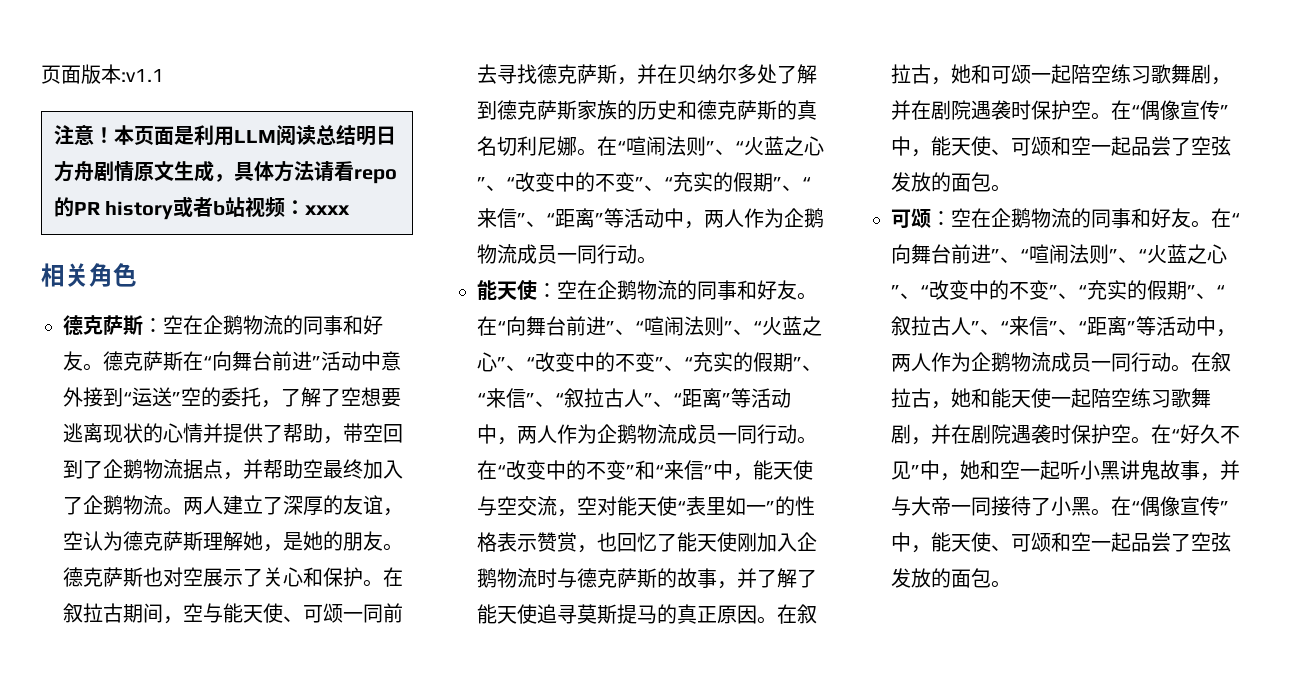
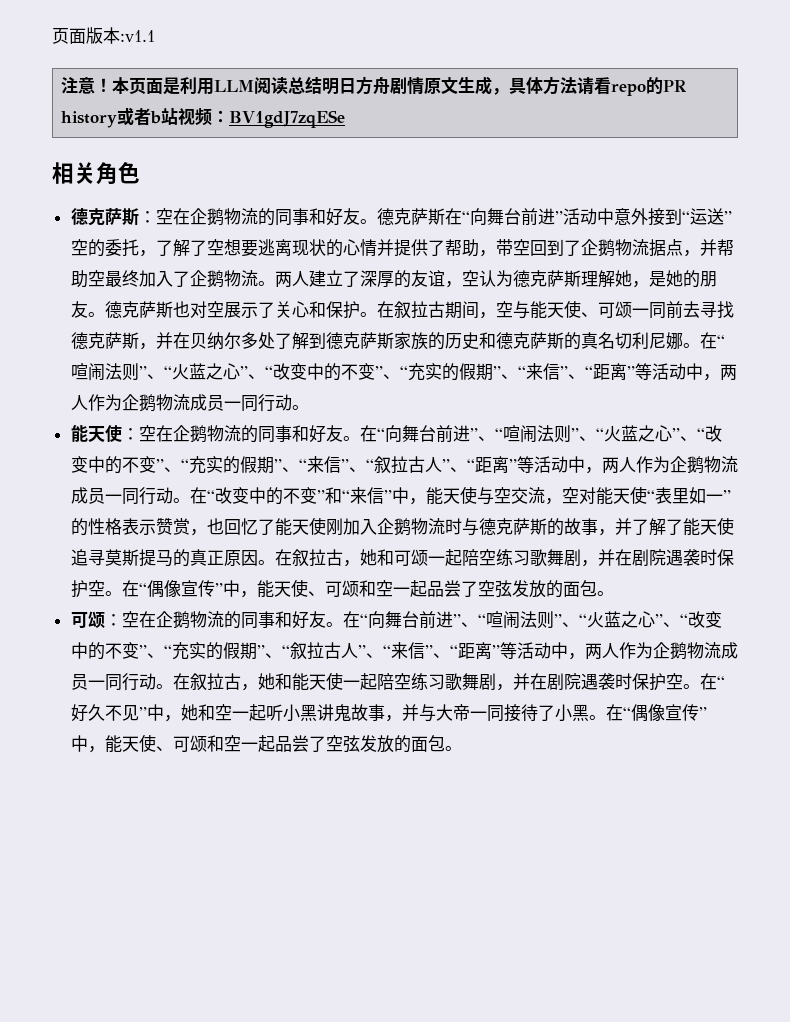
- 注意！本页面是利用LLM阅读总结明日方舟剧情原文生成，具体方法请看repo的PR history或者b站视频：xxxx
+ 注意！本页面是利用LLM阅读总结明日方舟剧情原文生成，具体方法请看repo的PR history或者b站视频：BV1gdJ7zqESe

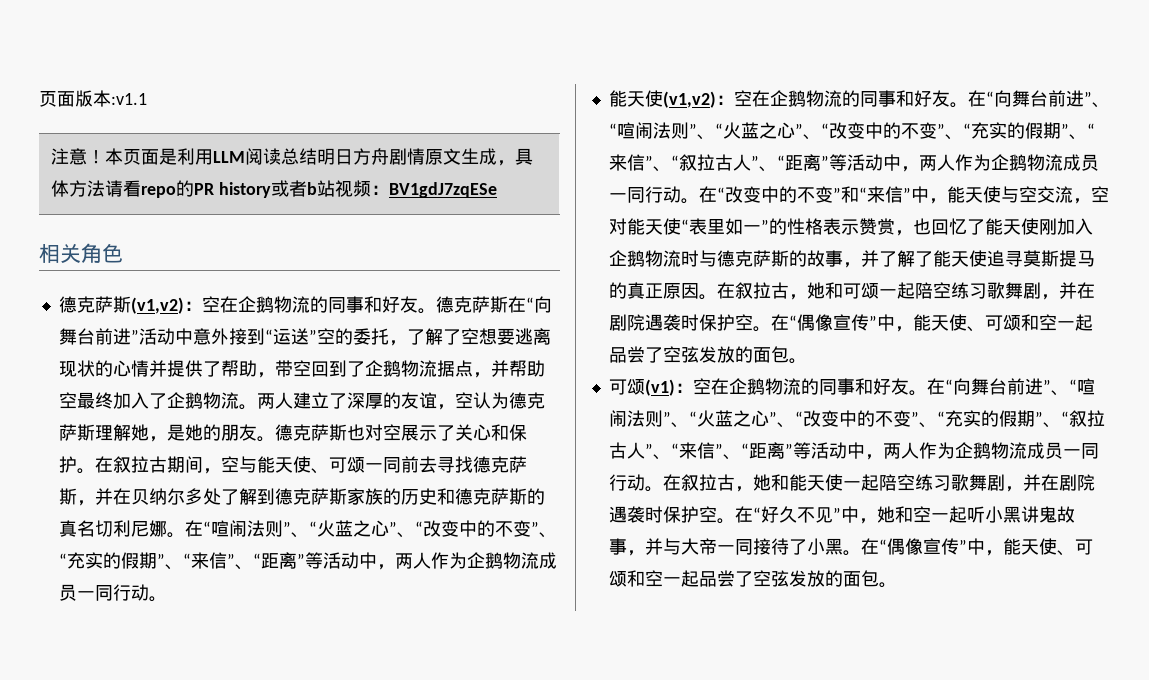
- 德克萨斯：空在企鹅物流的同事和好友。
+ 德克萨斯(v1,v2)：空在企鹅物流的同事和好友。
- 能天使：空在企鹅物流的同事和好友。
+ 能天使(v1,v2)：空在企鹅物流的同事和好友。
- 可颂：空在企鹅物流的同事和好友。
+ 可颂(v1)：空在企鹅物流的同事和好友。

